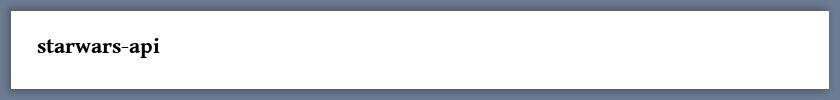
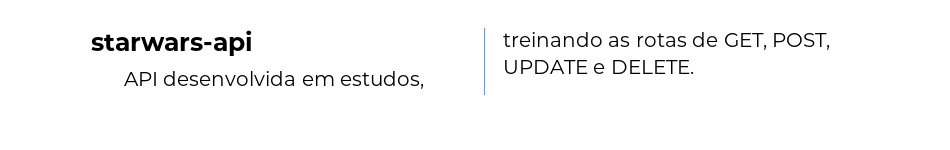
+ API desenvolvida em estudos, treinando as rotas de GET, POST, UPDATE e DELETE.

